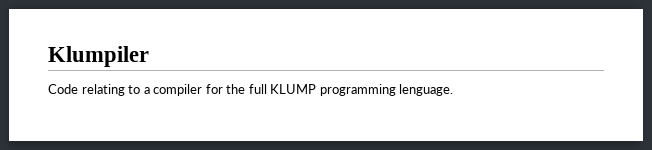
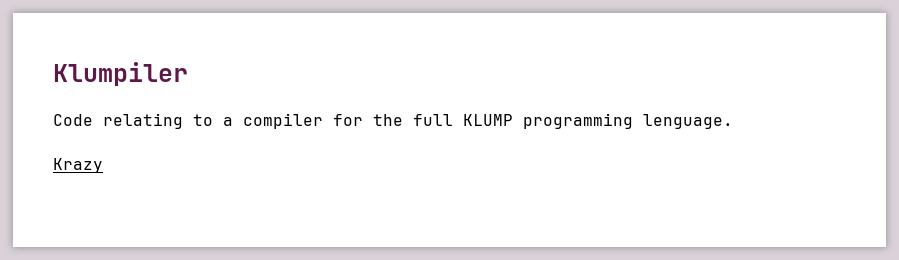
+ Krazy

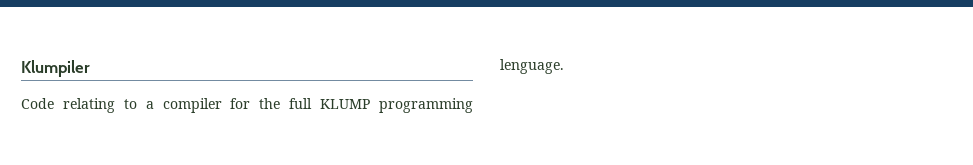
- Krazy

